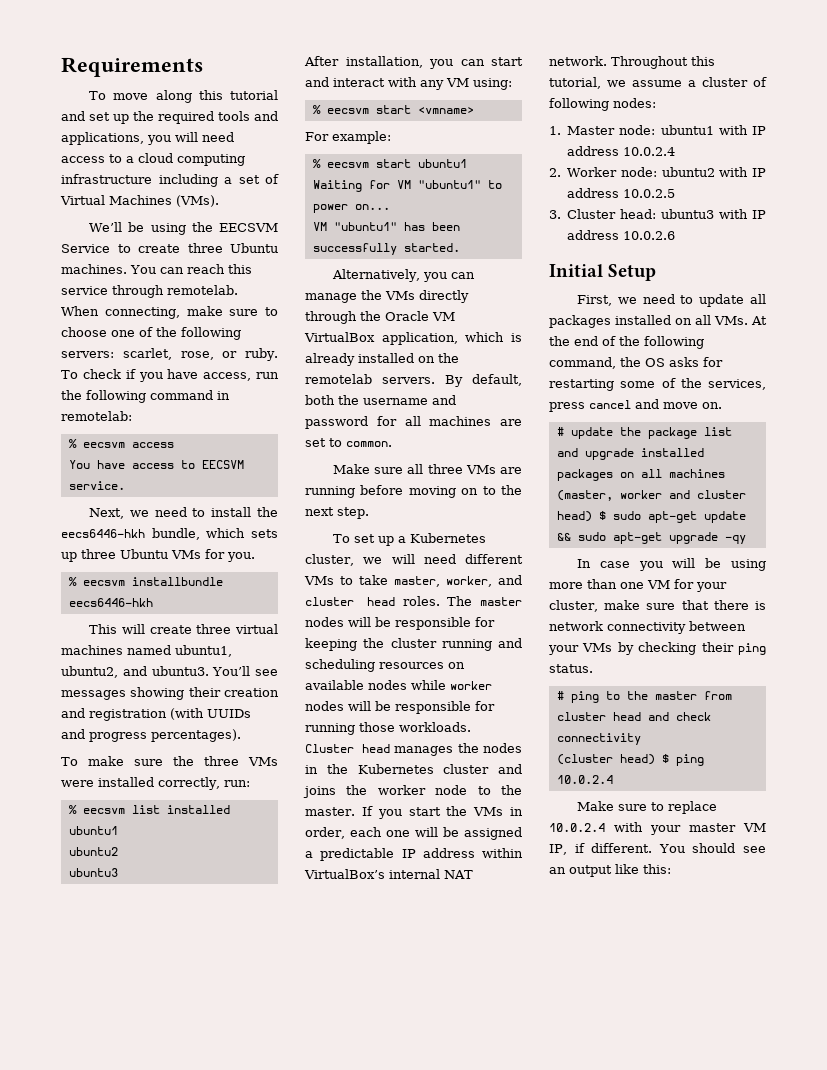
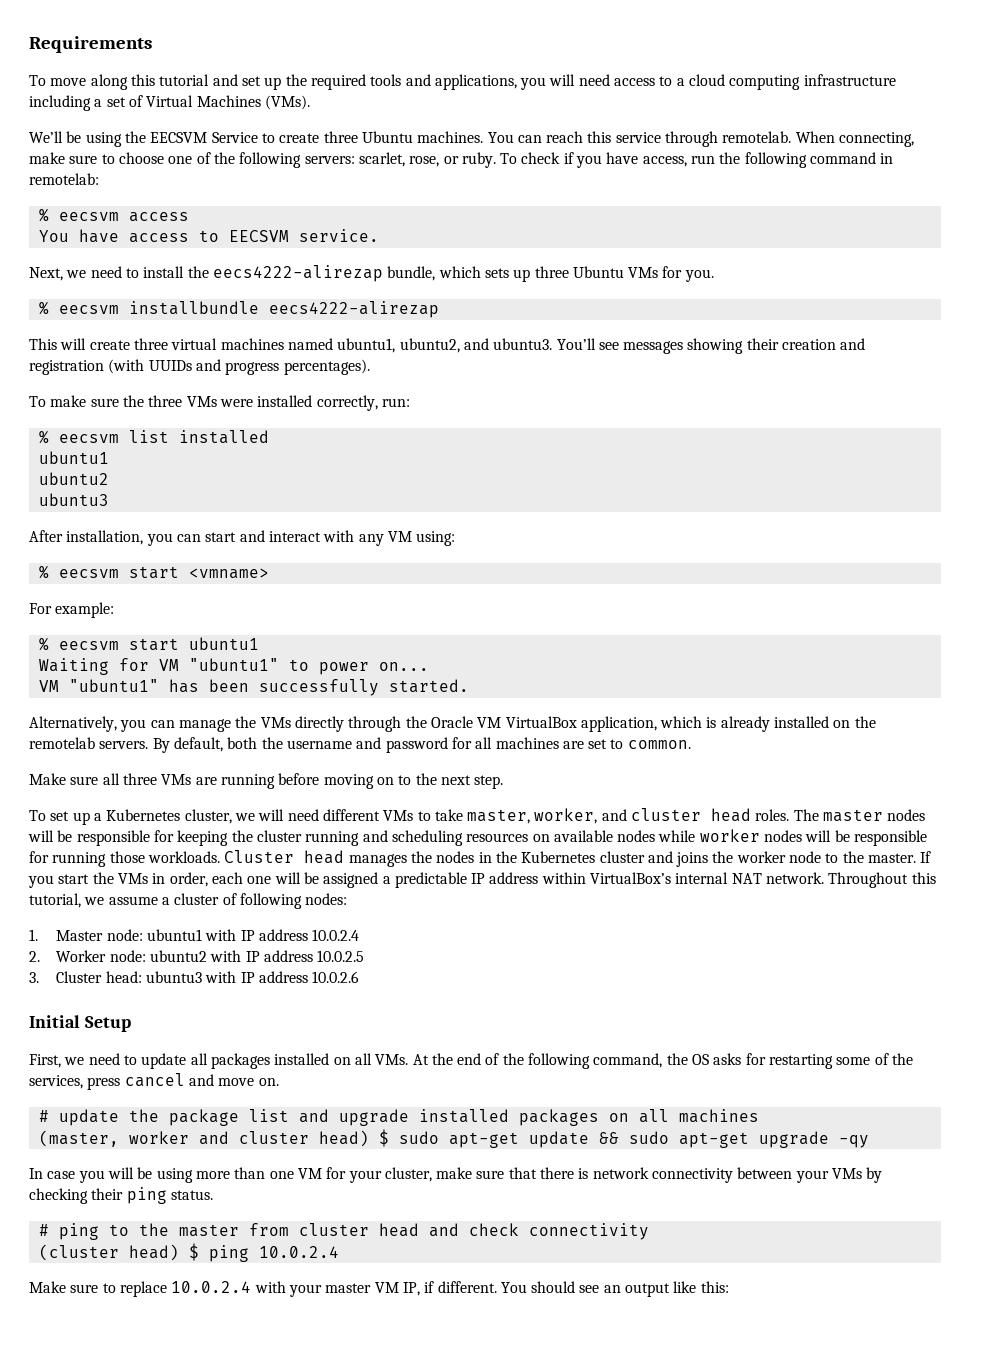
- Next, we need to install the eecs6446-hkh bundle, which sets up three Ubuntu VMs for you.
+ Next, we need to install the eecs4222-alirezap bundle, which sets up three Ubuntu VMs for you.
- % eecsvm installbundle eecs6446-hkh
+ % eecsvm installbundle eecs4222-alirezap

